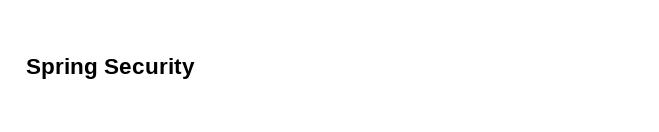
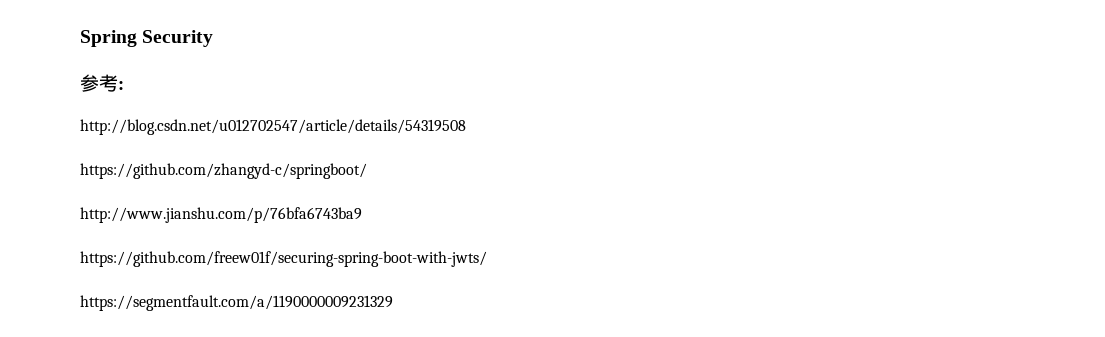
+ 参考:
+ http://blog.csdn.net/u012702547/article/details/54319508
+ https://github.com/zhangyd-c/springboot/
+ http://www.jianshu.com/p/76bfa6743ba9
+ https://github.com/freew01f/securing-spring-boot-with-jwts/
+ https://segmentfault.com/a/1190000009231329

